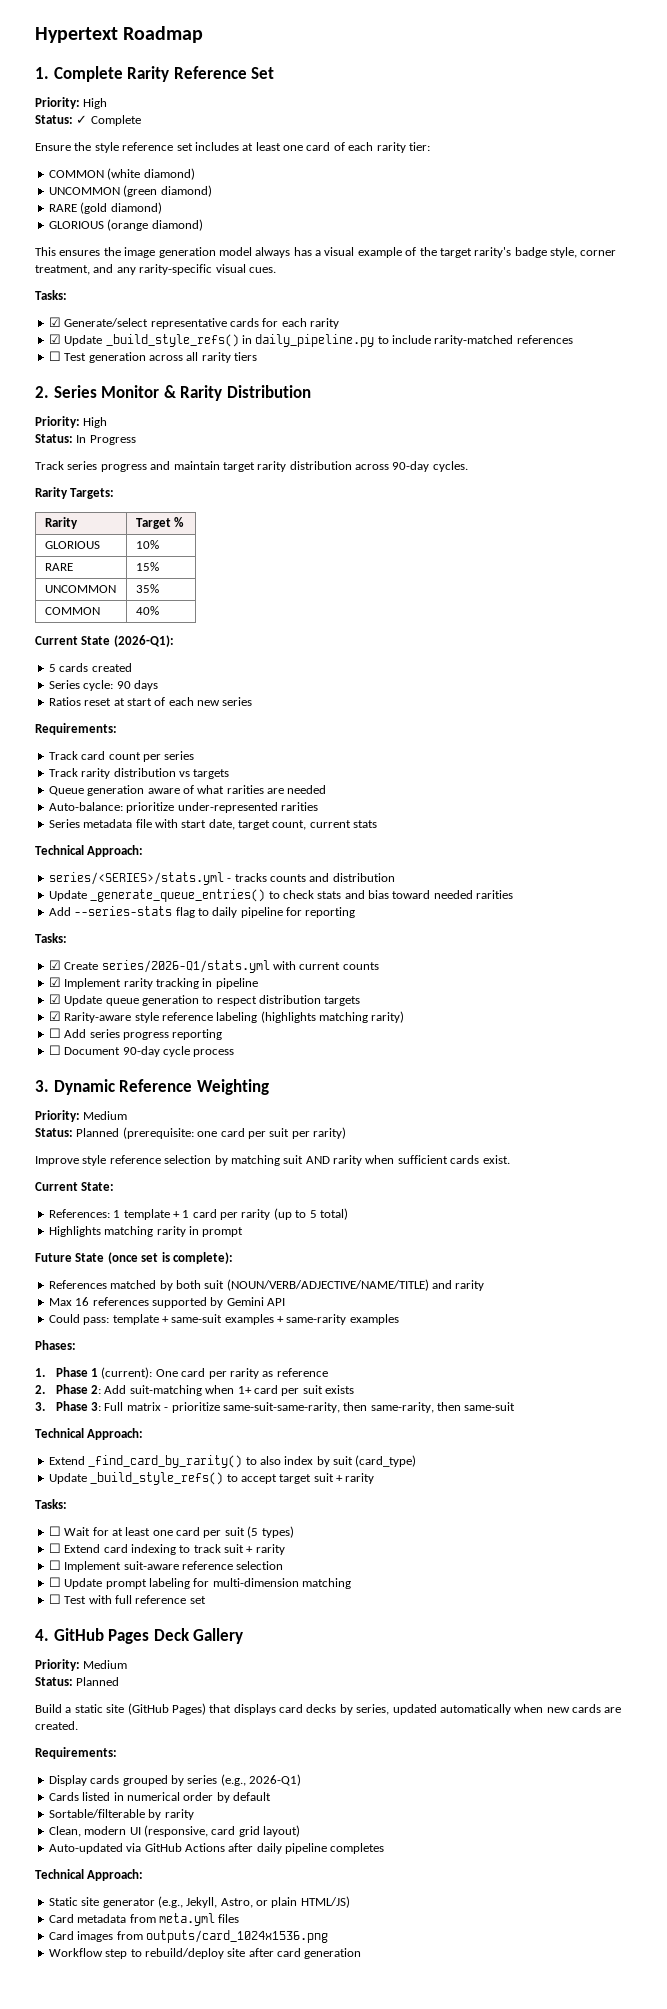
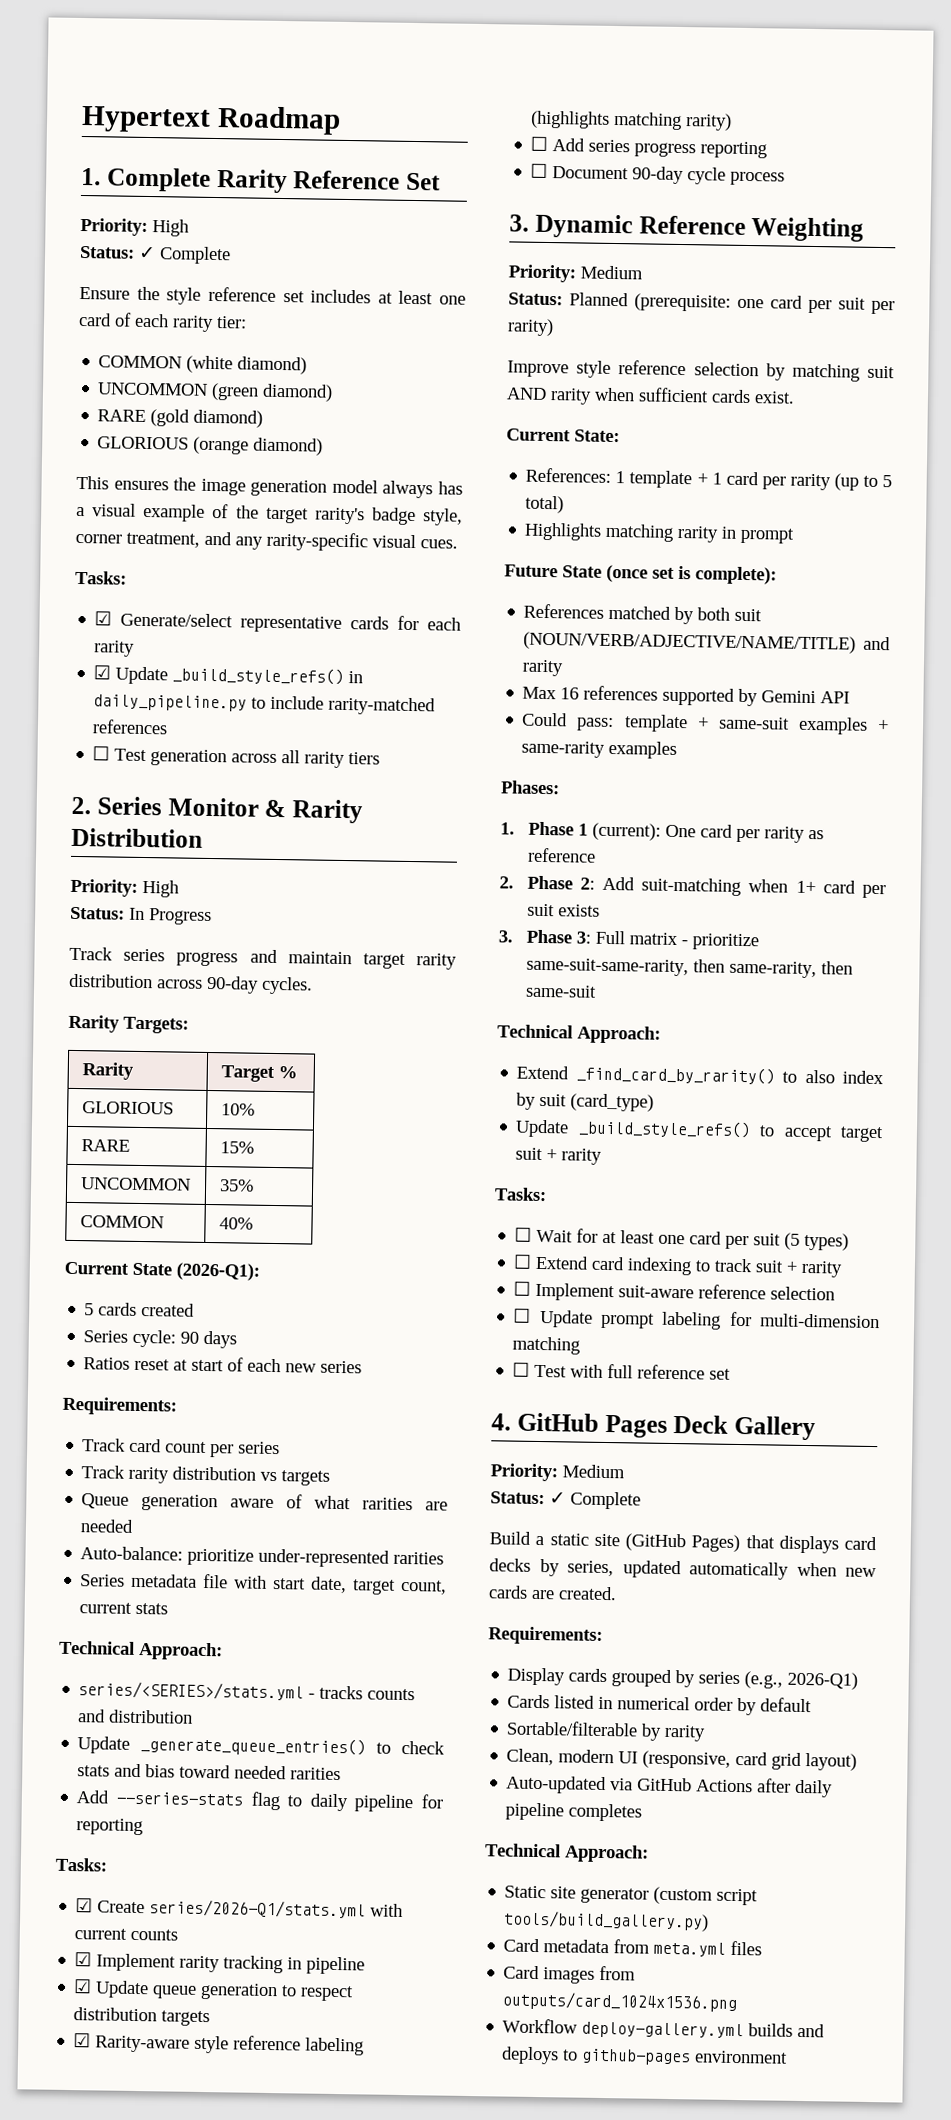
  4. GitHub Pages Deck Gallery
  Priority: Medium
- Status: Planned
+ Status: ✓ Complete
- Static site generator (e.g., Jekyll, Astro, or plain HTML/JS)
+ Static site generator (custom script tools/build_gallery.py)
- Workflow step to rebuild/deploy site after card generation
+ Workflow deploy-gallery.yml builds and deploys to github-pages environment

